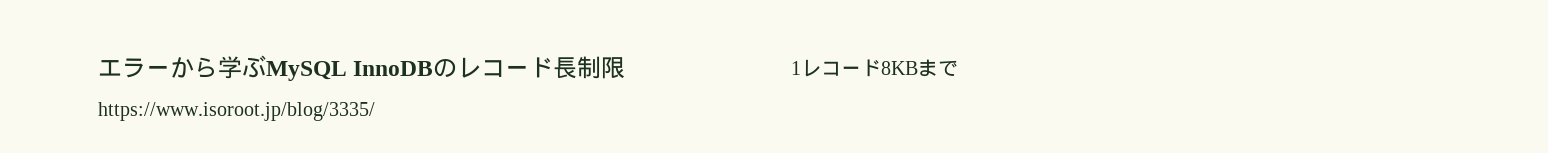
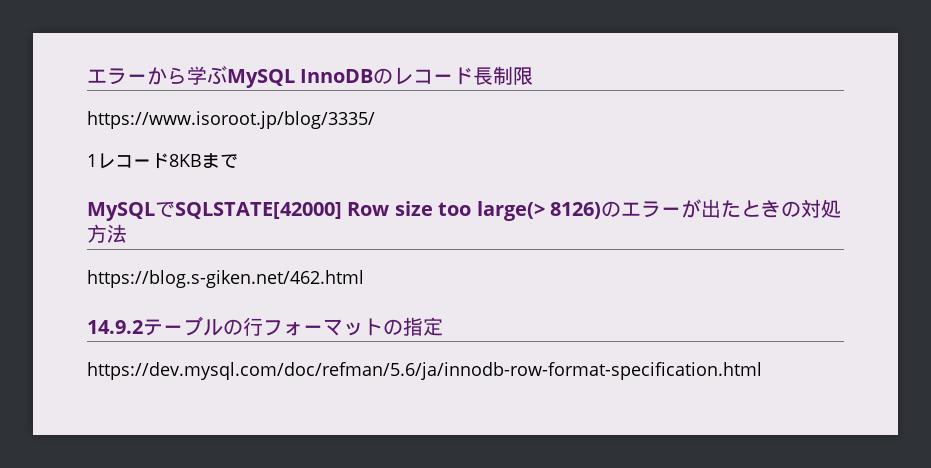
+ MySQLでSQLSTATE[42000] Row size too large(> 8126)のエラーが出たときの対処方法
+ https://blog.s-giken.net/462.html
+ 14.9.2テーブルの行フォーマットの指定
+ https://dev.mysql.com/doc/refman/5.6/ja/innodb-row-format-specification.html

